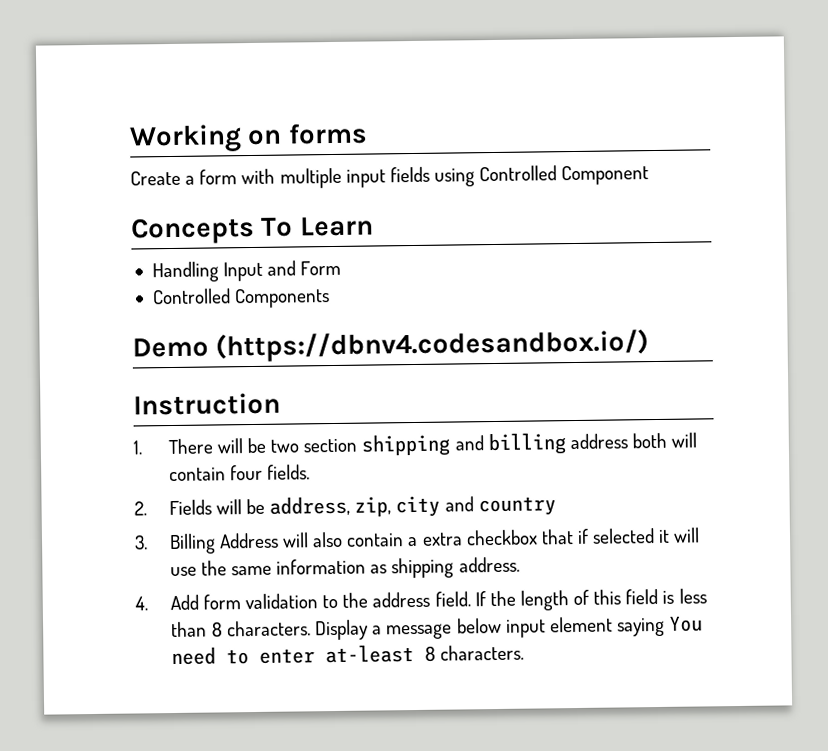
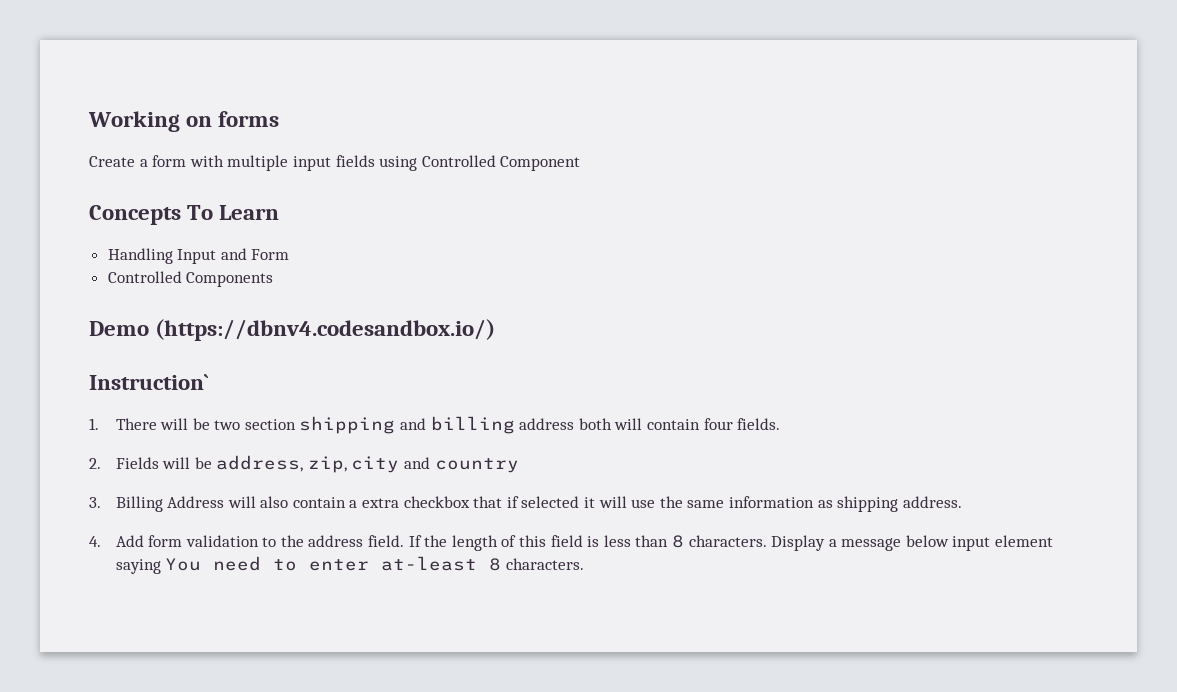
- Instruction
+ Instruction`

